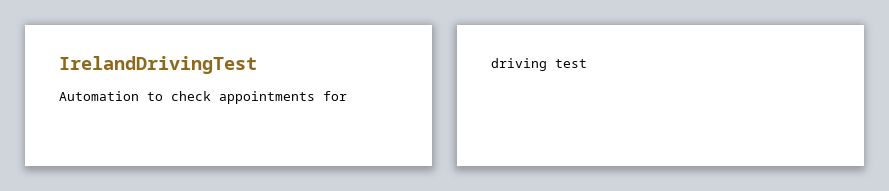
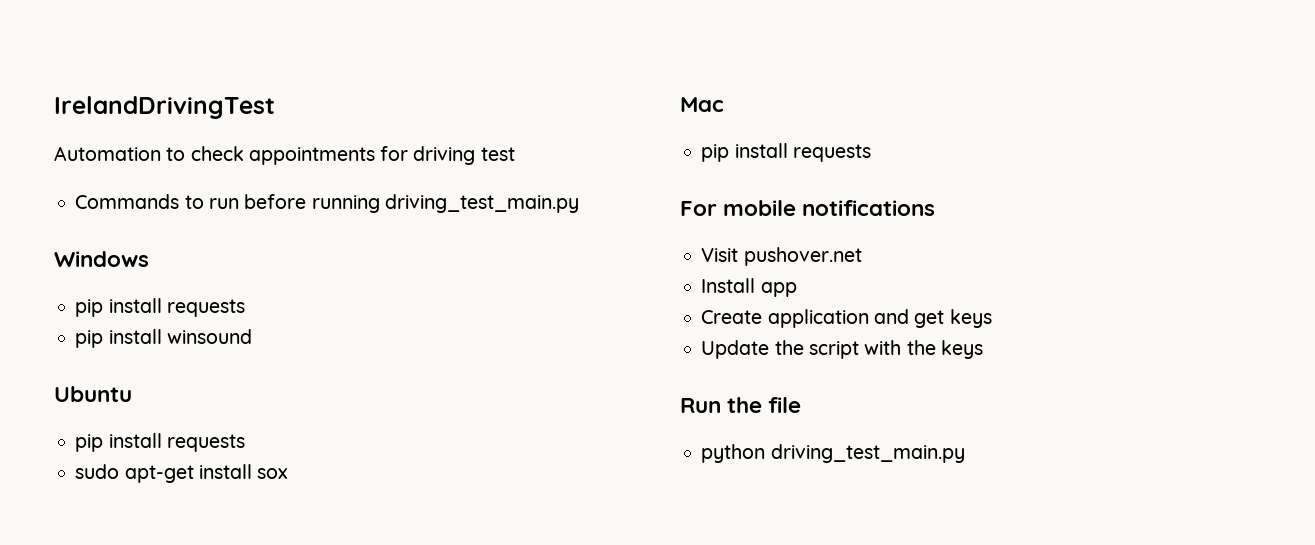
+ Commands to run before running driving_test_main.py
+ Windows
+ pip install requests
+ pip install winsound
+ Ubuntu
+ pip install requests
+ sudo apt-get install sox
+ Mac
+ pip install requests
+ For mobile notifications
+ Visit pushover.net
+ Install app
+ Create application and get keys
+ Update the script with the keys
+ Run the file
+ python driving_test_main.py

